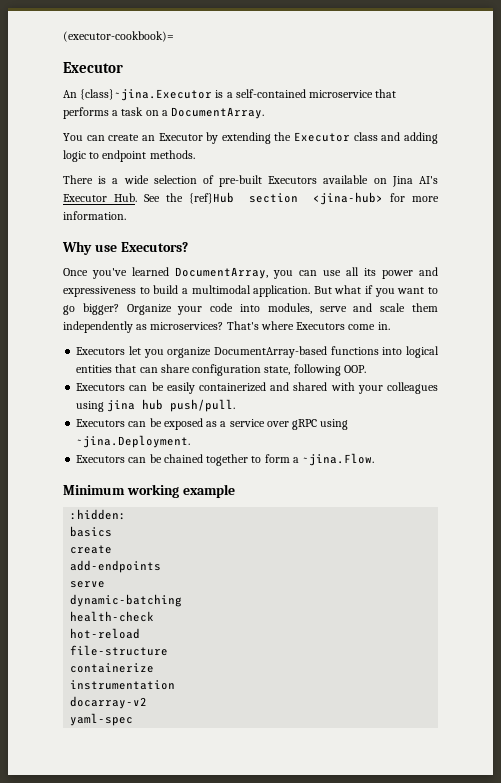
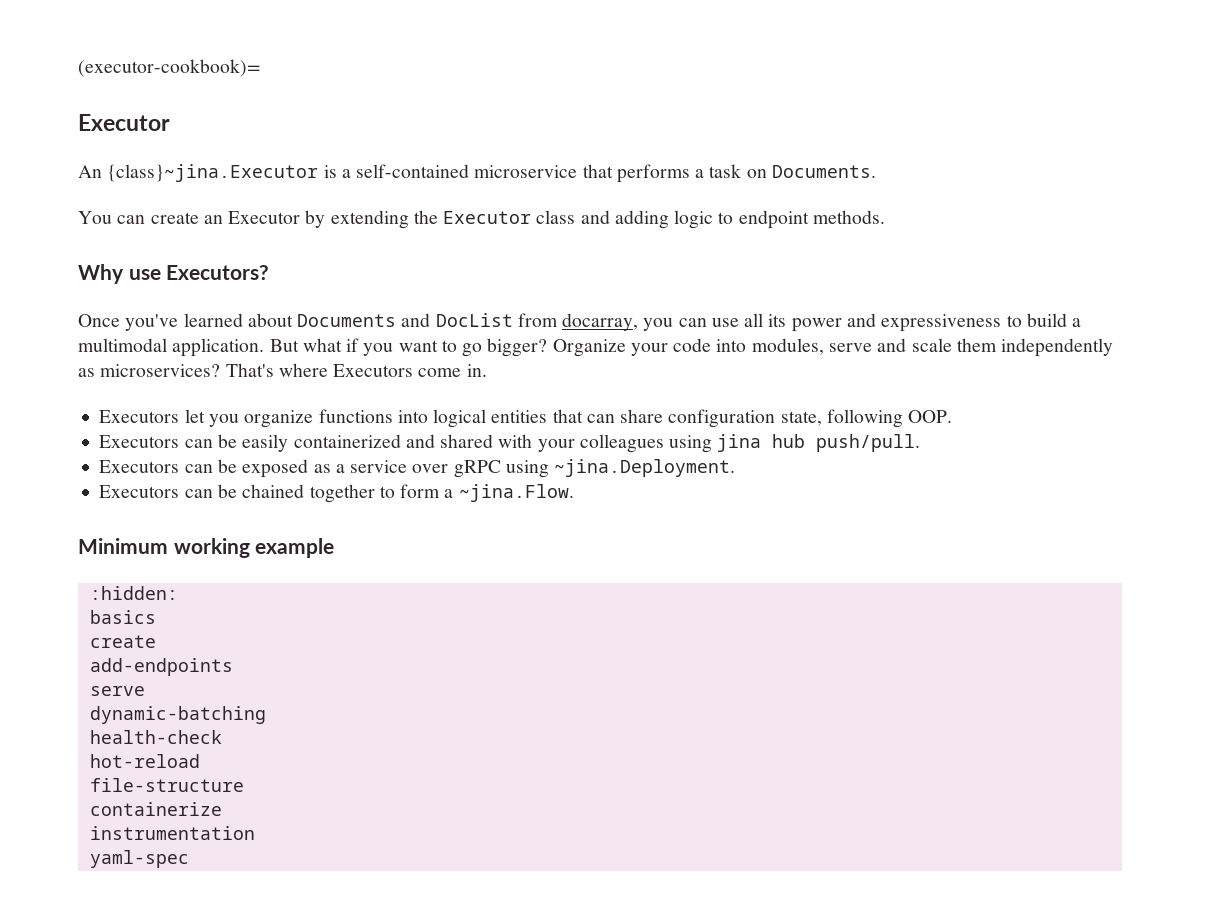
- An {class}~jina.Executor is a self-contained microservice that performs a task on a DocumentArray.
+ An {class}~jina.Executor is a self-contained microservice that performs a task on Documents.
- There is a wide selection of pre-built Executors available on Jina AI's Executor Hub. See the {ref}Hub section <jina-hub> for more information.
- Once you've learned DocumentArray, you can use all its power and expressiveness to build a multimodal application.
+ Once you've learned about Documents and DocList from docarray, you can use all its power and expressiveness to build a multimodal application.
- Executors let you organize DocumentArray-based functions into logical entities that can share configuration state, following OOP.
+ Executors let you organize functions into logical entities that can share configuration state, following OOP.
- docarray-v2

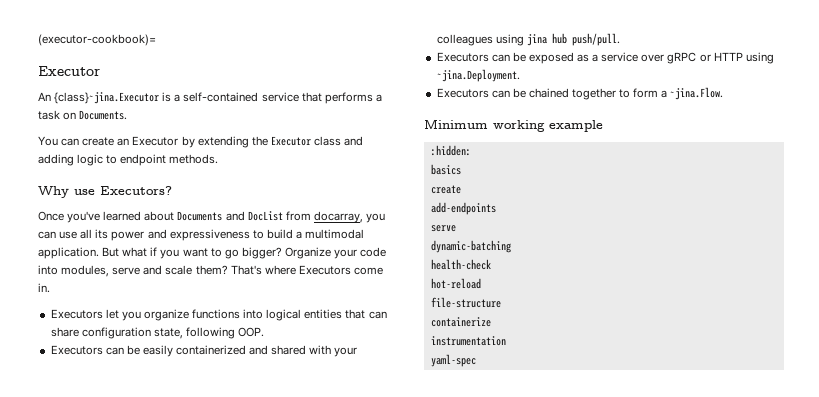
- An {class}~jina.Executor is a self-contained microservice that performs a task on Documents.
+ An {class}~jina.Executor is a self-contained service that performs a task on Documents.
- Organize your code into modules, serve and scale them independently as microservices?
+ Organize your code into modules, serve and scale them?
- Executors can be exposed as a service over gRPC using ~jina.Deployment.
+ Executors can be exposed as a service over gRPC or HTTP using ~jina.Deployment.

